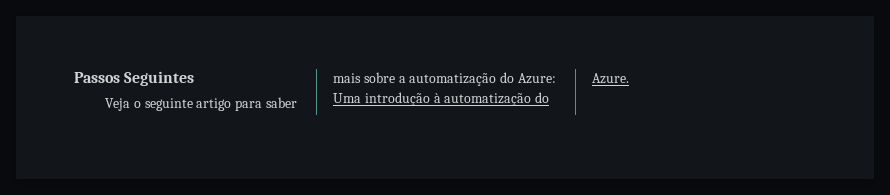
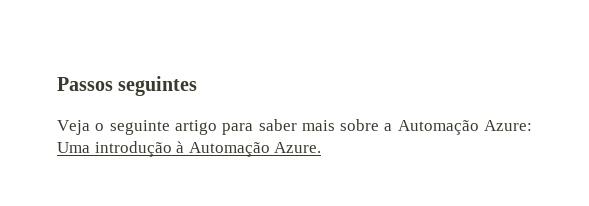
- Passos Seguintes
+ Passos seguintes
- Veja o seguinte artigo para saber mais sobre a automatização do Azure: Uma introdução à automatização do Azure.
+ Veja o seguinte artigo para saber mais sobre a Automação Azure: Uma introdução à Automação Azure.

